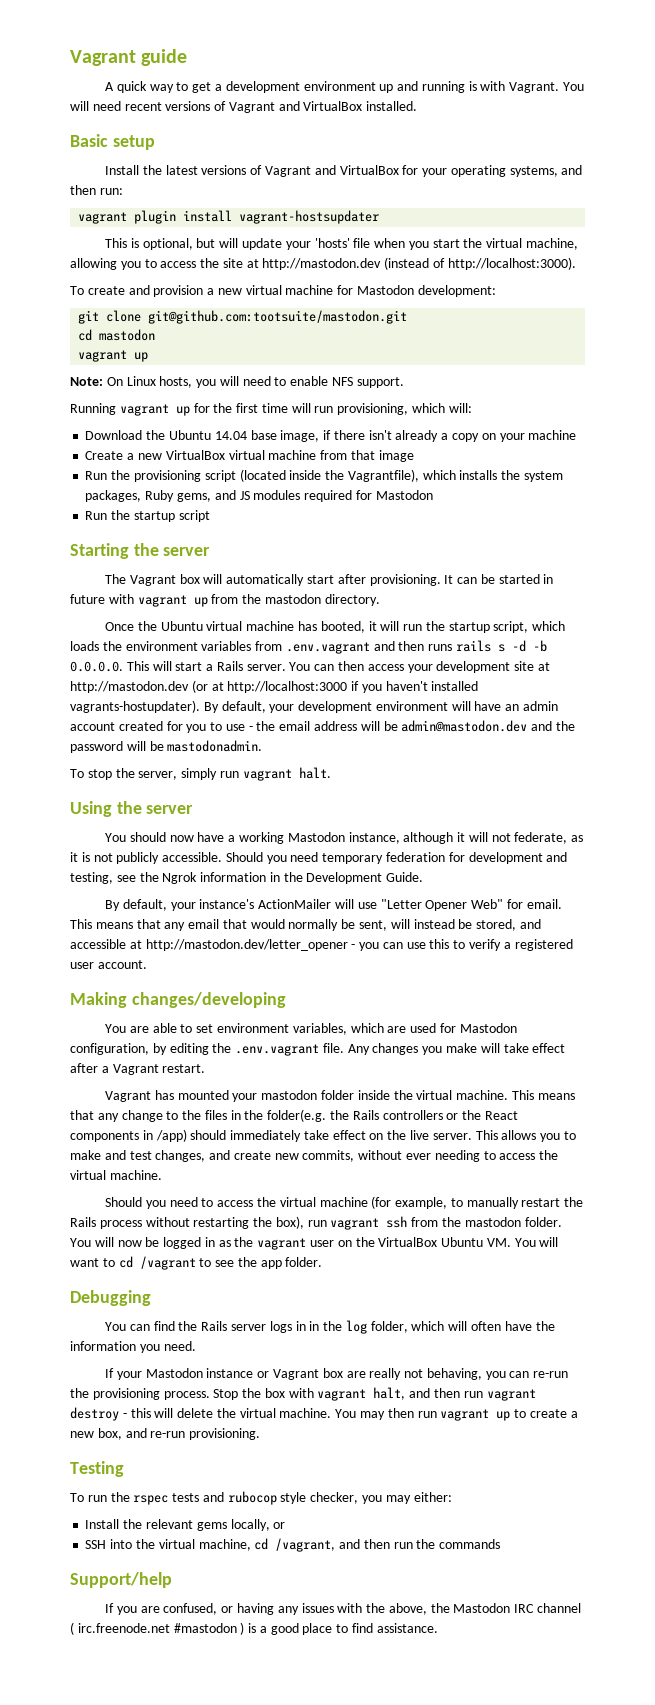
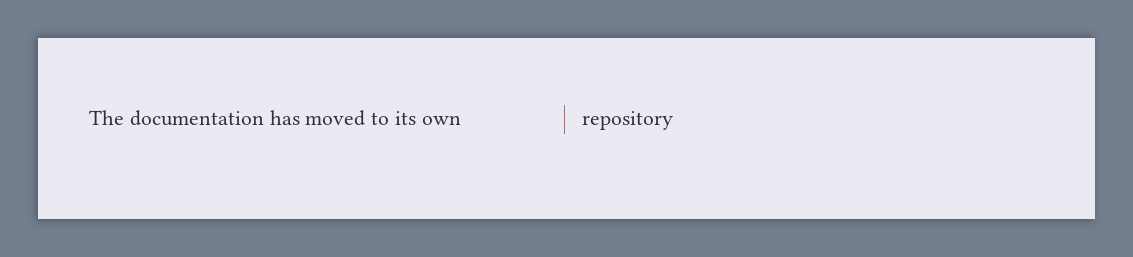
- Vagrant guide
- A quick way to get a development environment up and running is with Vagrant. You will need recent versions of Vagrant and VirtualBox installed.
- Basic setup
- Install the latest versions of Vagrant and VirtualBox for your operating systems, and then run:
- vagrant plugin install vagrant-hostsupdater
- This is optional, but will update your 'hosts' file when you start the virtual machine, allowing you to access the site at http://mastodon.dev (instead of http://localhost:3000).
- To create and provision a new virtual machine for Mastodon development:
- git clone git@github.com:tootsuite/mastodon.git
- cd mastodon
- vagrant up
- Note: On Linux hosts, you will need to enable NFS support.
- Running vagrant up for the first time will run provisioning, which will:
- Download the Ubuntu 14.04 base image, if there isn't already a copy on your machine
- Create a new VirtualBox virtual machine from that image
- Run the provisioning script (located inside the Vagrantfile), which installs the system packages, Ruby gems, and JS modules required for Mastodon
- Run the startup script
- Starting the server
- The Vagrant box will automatically start after provisioning. It can be started in future with vagrant up from the mastodon directory.
- Once the Ubuntu virtual machine has booted, it will run the startup script, which loads the environment variables from .env.vagrant and then runs rails s -d -b 0.0.0.0. This will start a Rails server. You can then access your development site at http://mastodon.dev (or at http://localhost:3000 if you haven't installed vagrants-hostupdater). By default, your development environment will have an admin account created for you to use - the email address will be admin@mastodon.dev and the password will be mastodonadmin.
- To stop the server, simply run vagrant halt.
- Using the server
- You should now have a working Mastodon instance, although it will not federate, as it is not publicly accessible. Should you need temporary federation for development and testing, see the Ngrok information in the Development Guide.
- By default, your instance's ActionMailer will use "Letter Opener Web" for email. This means that any email that would normally be sent, will instead be stored, and accessible at http://mastodon.dev/letter_opener - you can use this to verify a registered user account.
- Making changes/developing
- You are able to set environment variables, which are used for Mastodon configuration, by editing the .env.vagrant file. Any changes you make will take effect after a Vagrant restart.
- Vagrant has mounted your mastodon folder inside the virtual machine. This means that any change to the files in the folder(e.g. the Rails controllers or the React components in /app) should immediately take effect on the live server. This allows you to make and test changes, and create new commits, without ever needing to access the virtual machine.
- Should you need to access the virtual machine (for example, to manually restart the Rails process without restarting the box), run vagrant ssh from the mastodon folder. You will now be logged in as the vagrant user on the VirtualBox Ubuntu VM. You will want to cd /vagrant to see the app folder.
- Debugging
- You can find the Rails server logs in in the log folder, which will often have the information you need.
- If your Mastodon instance or Vagrant box are really not behaving, you can re-run the provisioning process. Stop the box with vagrant halt, and then run vagrant destroy - this will delete the virtual machine. You may then run vagrant up to create a new box, and re-run provisioning.
- Testing
- To run the rspec tests and rubocop style checker, you may either:
- Install the relevant gems locally, or
- SSH into the virtual machine, cd /vagrant, and then run the commands
- Support/help
- If you are confused, or having any issues with the above, the Mastodon IRC channel ( irc.freenode.net #mastodon ) is a good place to find assistance.
+ The documentation has moved to its own repository

